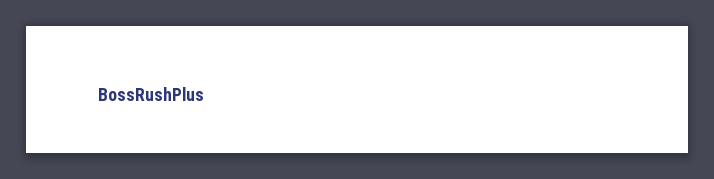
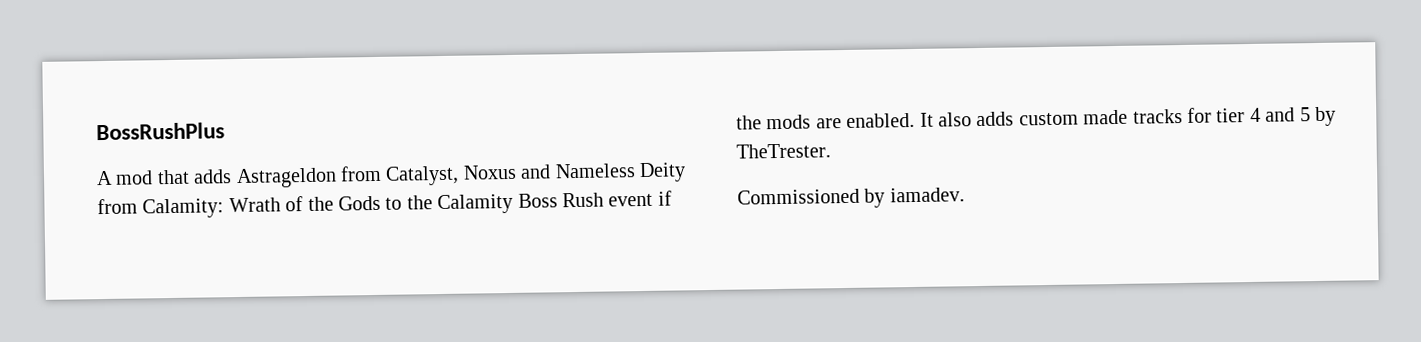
+ A mod that adds Astrageldon from Catalyst, Noxus and Nameless Deity from Calamity: Wrath of the Gods to the Calamity Boss Rush event if the mods are enabled. It also adds custom made tracks for tier 4 and 5 by TheTrester.
+ Commissioned by iamadev.

